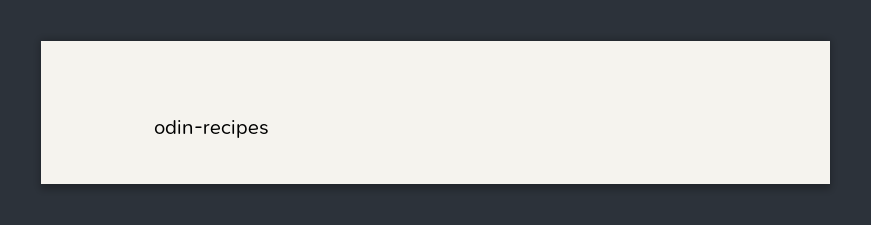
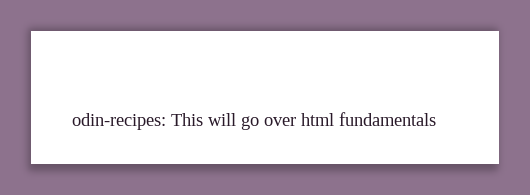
- odin-recipes
+ odin-recipes: This will go over html fundamentals

